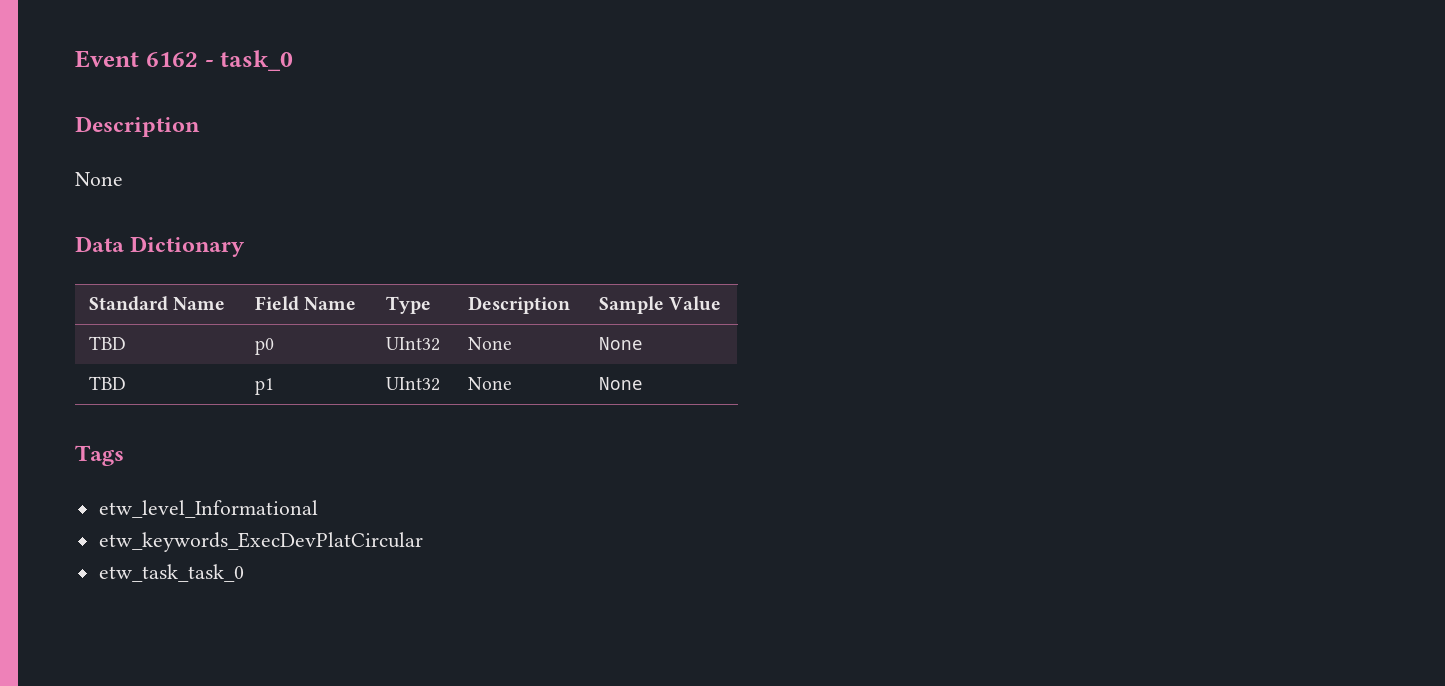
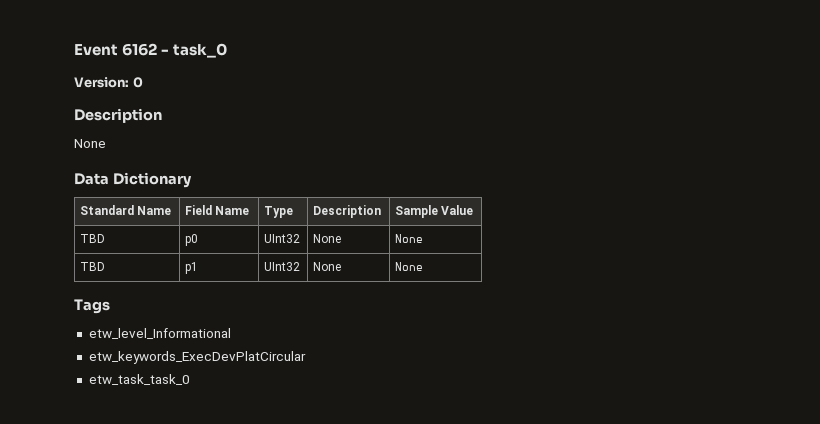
+ Version: 0

